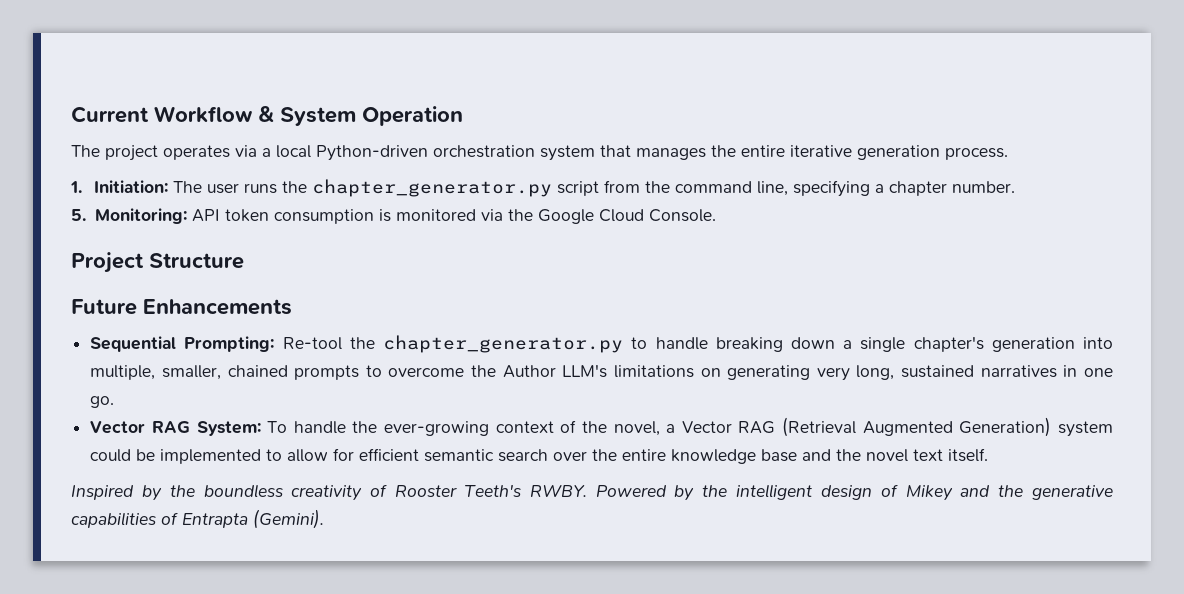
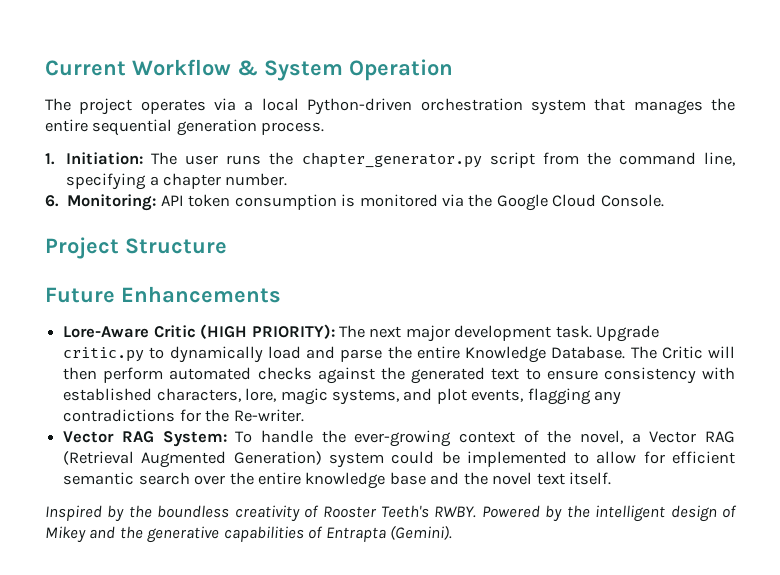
- The project operates via a local Python-driven orchestration system that manages the entire iterative generation process.
+ The project operates via a local Python-driven orchestration system that manages the entire sequential generation process.
- 5. Monitoring: API token consumption is monitored via the Google Cloud Console.
+ 6. Monitoring: API token consumption is monitored via the Google Cloud Console.
- Sequential Prompting: Re-tool the chapter_generator.py to handle breaking down a single chapter's generation into multiple, smaller, chained prompts to overcome the Author LLM's limitations on generating very long, sustained narratives in one go.
+ Lore-Aware Critic (HIGH PRIORITY): The next major development task. Upgrade critic.py to dynamically load and parse the entire Knowledge Database. The Critic will then perform automated checks against the generated text to ensure consistency with established characters, lore, magic systems, and plot events, flagging any contradictions for the Re-writer.

